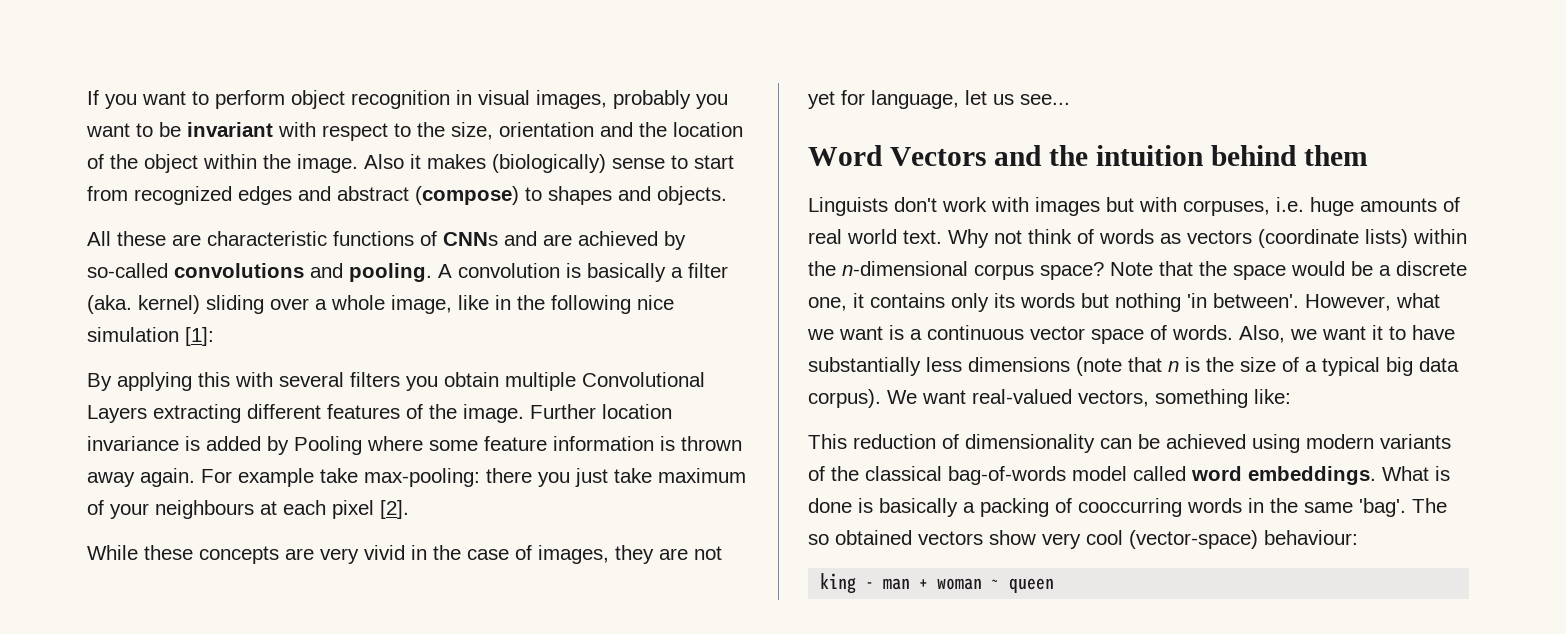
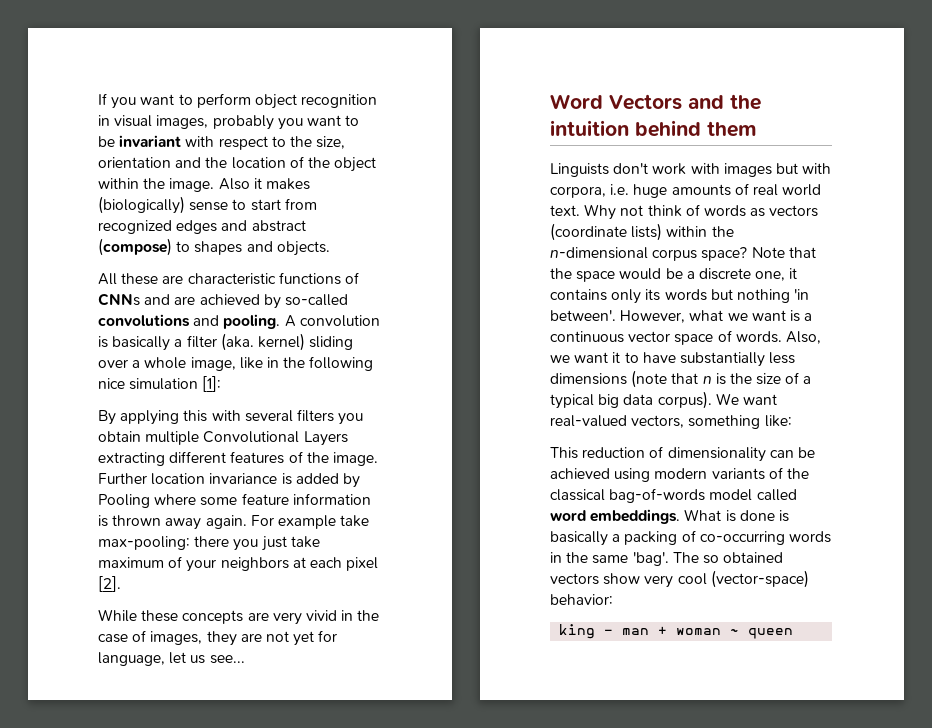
- For example take max-pooling: there you just take maximum of your neighbours at each pixel [2].
+ For example take max-pooling: there you just take maximum of your neighbors at each pixel [2].
- Linguists don't work with images but with corpuses, i.e. huge amounts of real world text.
+ Linguists don't work with images but with corpora, i.e. huge amounts of real world text.
- What is done is basically a packing of cooccurring words in the same 'bag'.
+ What is done is basically a packing of co-occurring words in the same 'bag'.
- The so obtained vectors show very cool (vector-space) behaviour:
+ The so obtained vectors show very cool (vector-space) behavior:

